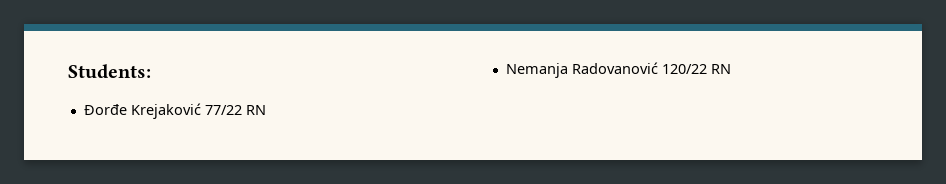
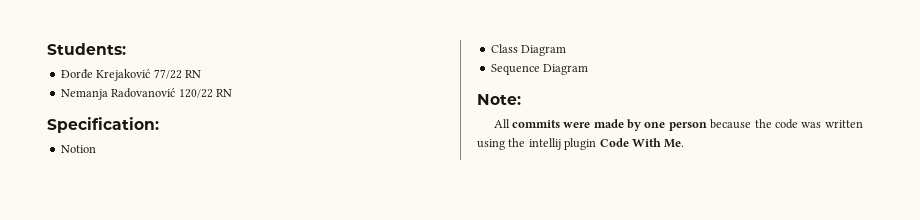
+ Specification:
+ Notion
+ Class Diagram
+ Sequence Diagram
+ Note:
+ All commits were made by one person because the code was written using the intellij plugin Code With Me.

